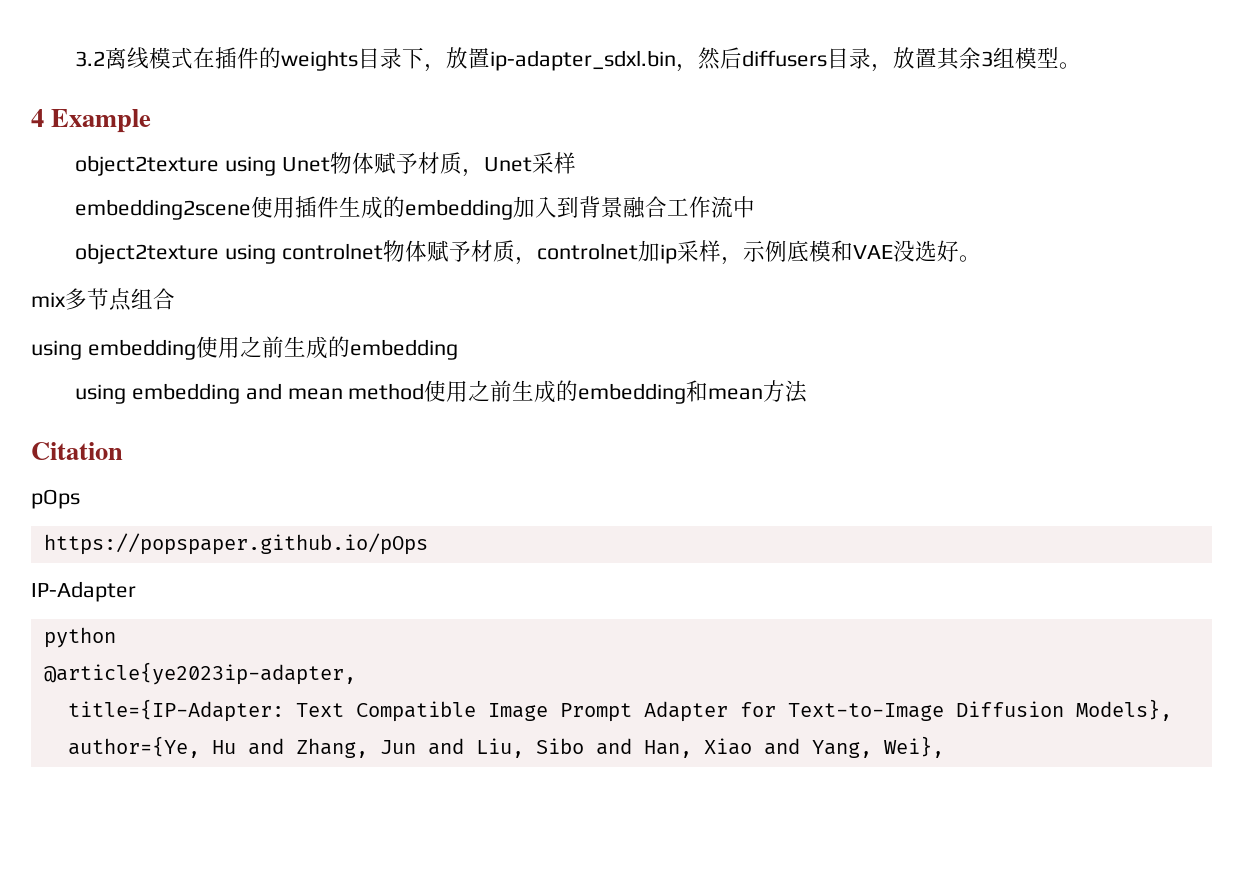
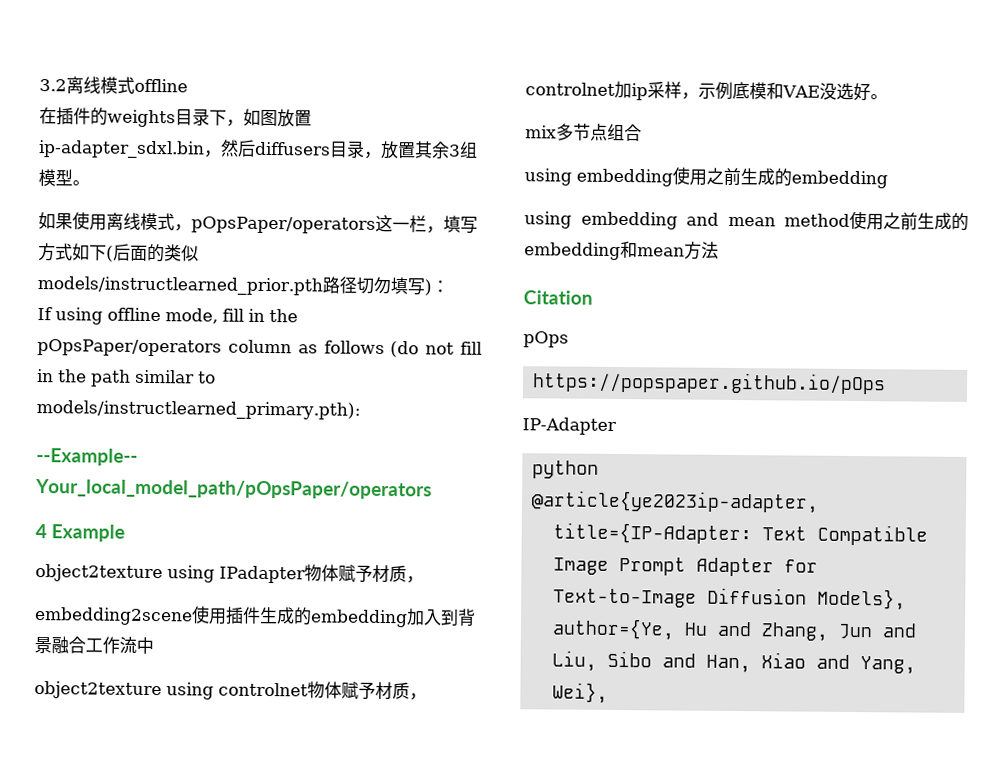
- 3.2离线模式在插件的weights目录下，放置ip-adapter_sdxl.bin，然后diffusers目录，放置其余3组模型。
+ 3.2离线模式offline
+ 在插件的weights目录下，如图放置ip-adapter_sdxl.bin，然后diffusers目录，放置其余3组模型。
+ 如果使用离线模式，pOpsPaper/operators这一栏，填写方式如下(后面的类似models/instructlearned_prior.pth路径切勿填写)：
+ If using offline mode, fill in the pOpsPaper/operators column as follows (do not fill in the path similar to models/instructlearned_primary.pth):
+ --Example--
+ Your_local_model_path/pOpsPaper/operators
- object2texture using Unet物体赋予材质，Unet采样
+ object2texture using IPadapter物体赋予材质，

